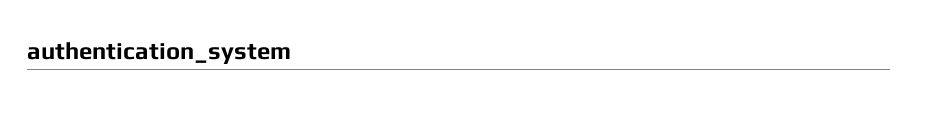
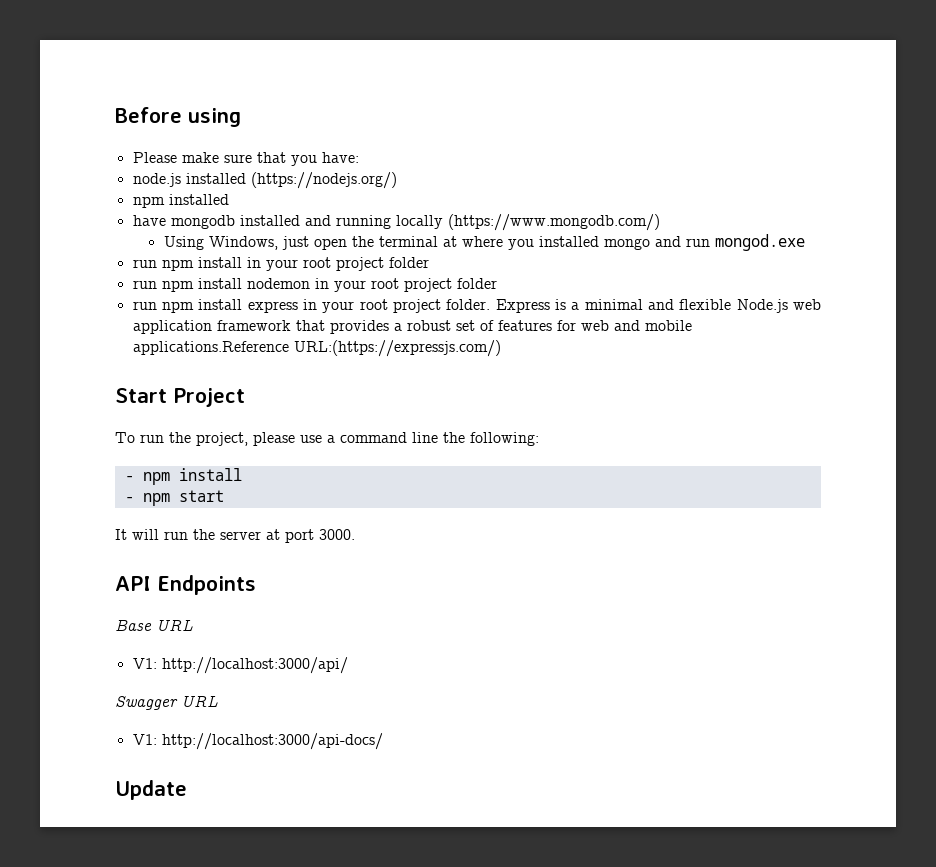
- authentication_system
+ Before using
+ Please make sure that you have:
+ node.js installed (https://nodejs.org/)
+ npm installed
+ have mongodb installed and running locally (https://www.mongodb.com/)
+ Using Windows, just open the terminal at where you installed mongo and run mongod.exe
+ run npm install in your root project folder
+ run npm install nodemon in your root project folder
+ run npm install express in your root project folder. Express is a minimal and flexible Node.js web application framework that provides a robust set of features for web and mobile applications.Reference URL:(https://expressjs.com/)
+ Start Project
+ To run the project, please use a command line the following:
+ - npm install
+ - npm start
+ It will run the server at port 3000.
+ API Endpoints
+ Base URL
+ V1: http://localhost:3000/api/
+ Swagger URL
+ V1: http://localhost:3000/api-docs/
+ Update

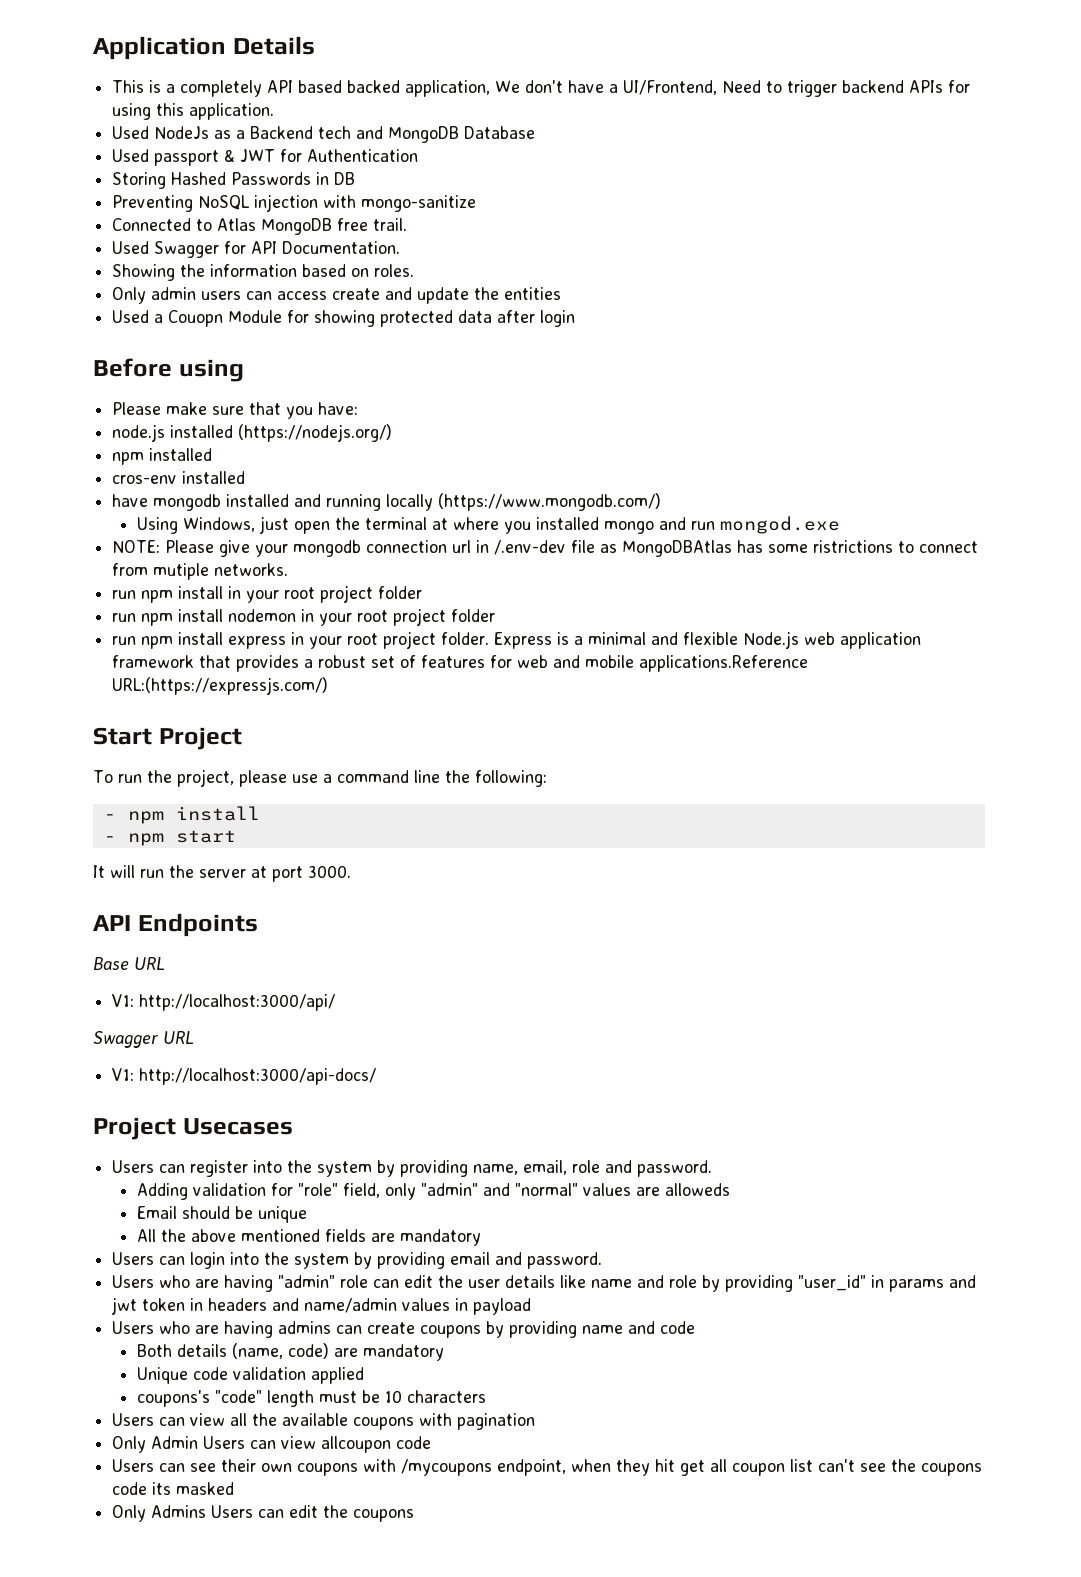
+ Application Details
+ This is a completely API based backed application, We don't have a UI/Frontend, Need to trigger backend APIs for using this application.
+ Used NodeJs as a Backend tech and MongoDB Database
+ Used passport & JWT for Authentication
+ Storing Hashed Passwords in DB
+ Preventing NoSQL injection with mongo-sanitize
+ Connected to Atlas MongoDB free trail.
+ Used Swagger for API Documentation.
+ Showing the information based on roles.
+ Only admin users can access create and update the entities
+ Used a Couopn Module for showing protected data after login
+ cros-env installed
+ NOTE: Please give your mongodb connection url in /.env-dev file as MongoDBAtlas has some ristrictions to connect from mutiple networks.
- Update
+ Project Usecases
+ Users can register into the system by providing name, email, role and password.
+ Adding validation for "role" field, only "admin" and "normal" values are alloweds
+ Email should be unique
+ All the above mentioned fields are mandatory
+ Users can login into the system by providing email and password.
+ Users who are having "admin" role can edit the user details like name and role by providing "user_id" in params and jwt token in headers and name/admin values in payload
+ Users who are having admins can create coupons by providing name and code
+ Both details (name, code) are mandatory
+ Unique code validation applied
+ coupons's "code" length must be 10 characters
+ Users can view all the available coupons with pagination
+ Only Admin Users can view allcoupon code
+ Users can see their own coupons with /mycoupons endpoint, when they hit get all coupon list can't see the coupons code its masked
+ Only Admins Users can edit the coupons

